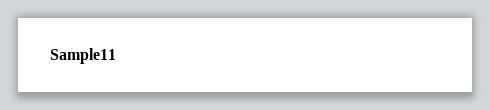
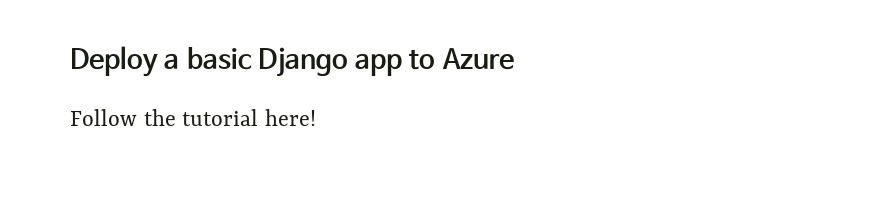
- Sample11
+ Deploy a basic Django app to Azure
+ Follow the tutorial here!

